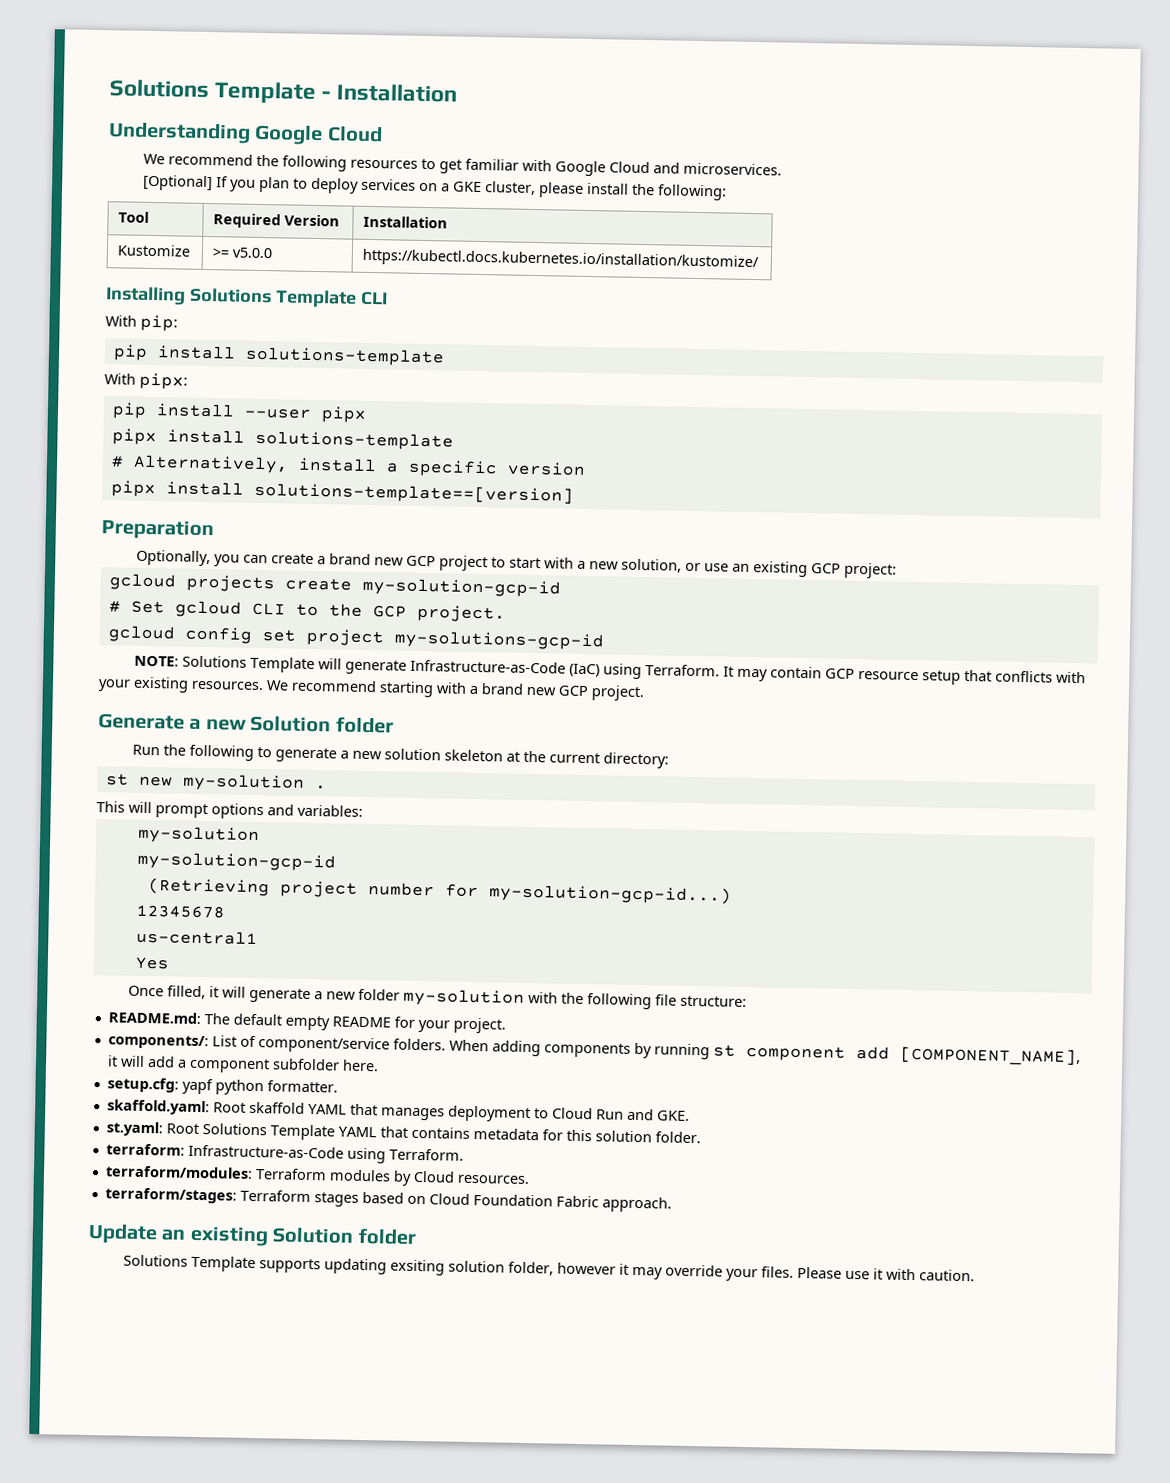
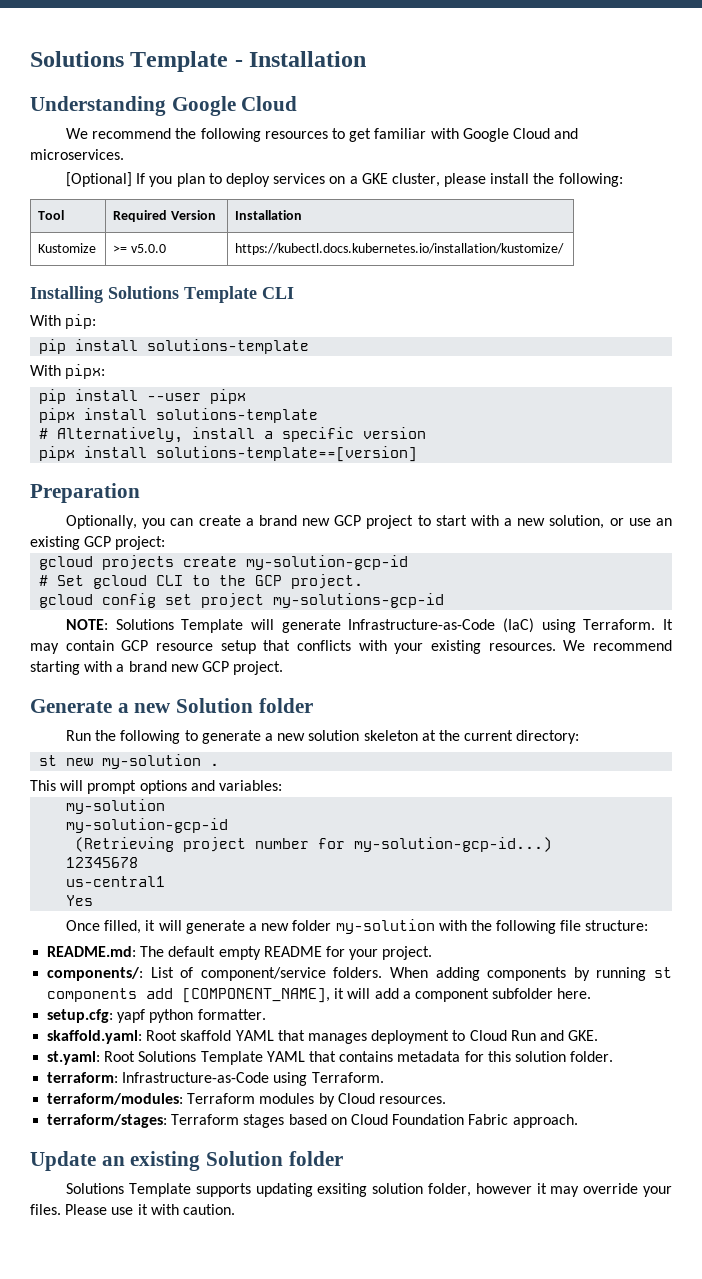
- When adding components by running st component add [COMPONENT_NAME], it will add a component subfolder here.
+ When adding components by running st components add [COMPONENT_NAME], it will add a component subfolder here.

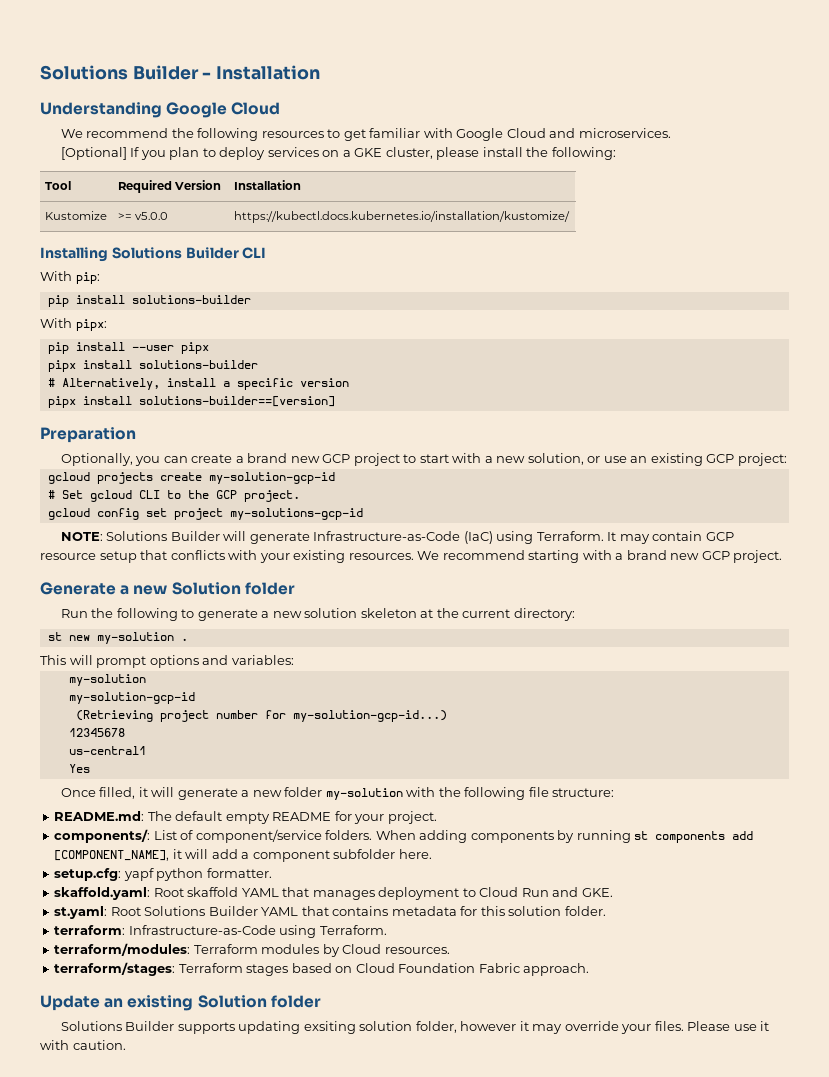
- Solutions Template - Installation
+ Solutions Builder - Installation
- Installing Solutions Template CLI
+ Installing Solutions Builder CLI
- pip install solutions-template
+ pip install solutions-builder
- pipx install solutions-template
+ pipx install solutions-builder
- pipx install solutions-template==[version]
+ pipx install solutions-builder==[version]
- NOTE: Solutions Template will generate Infrastructure-as-Code (IaC) using Terraform.
+ NOTE: Solutions Builder will generate Infrastructure-as-Code (IaC) using Terraform.
- st.yaml: Root Solutions Template YAML that contains metadata for this solution folder.
+ st.yaml: Root Solutions Builder YAML that contains metadata for this solution folder.
- Solutions Template supports updating exsiting solution folder, however it may override your files.
+ Solutions Builder supports updating exsiting solution folder, however it may override your files.

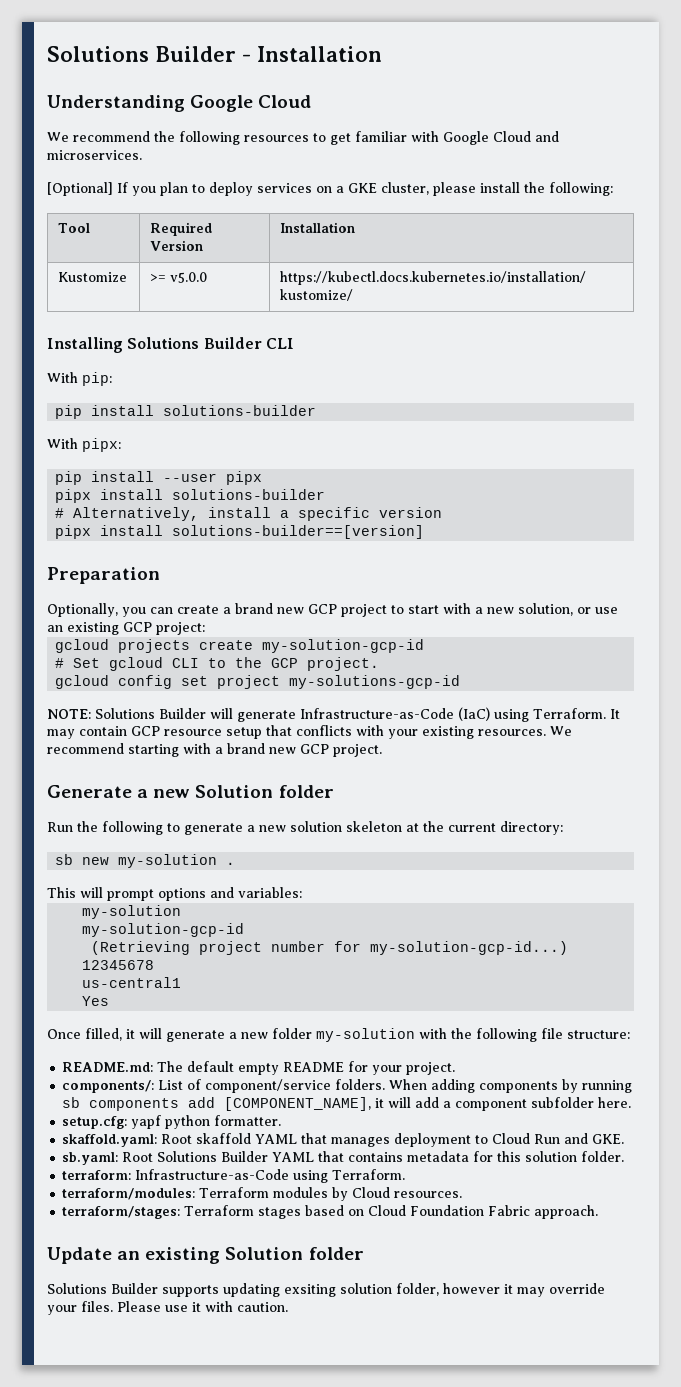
- st new my-solution .
+ sb new my-solution .
- When adding components by running st components add [COMPONENT_NAME], it will add a component subfolder here.
+ When adding components by running sb components add [COMPONENT_NAME], it will add a component subfolder here.
- st.yaml: Root Solutions Builder YAML that contains metadata for this solution folder.
+ sb.yaml: Root Solutions Builder YAML that contains metadata for this solution folder.

